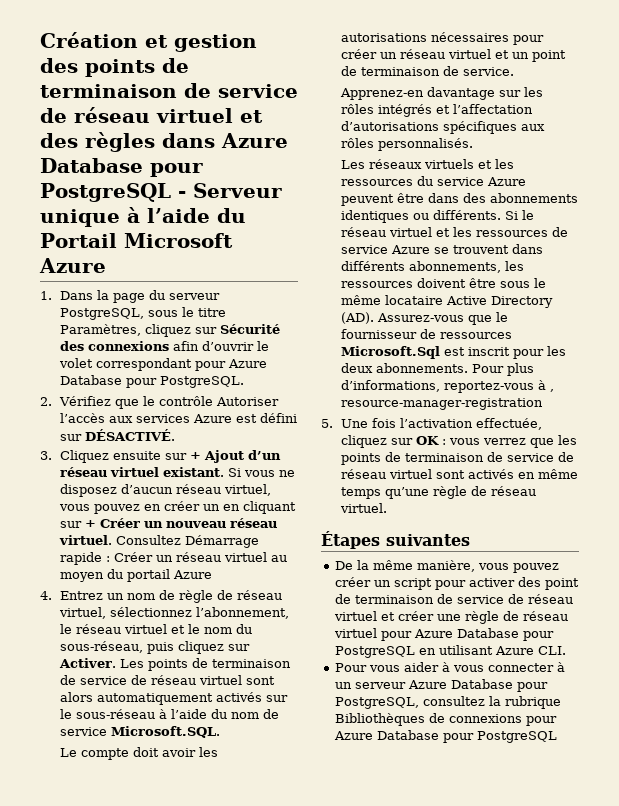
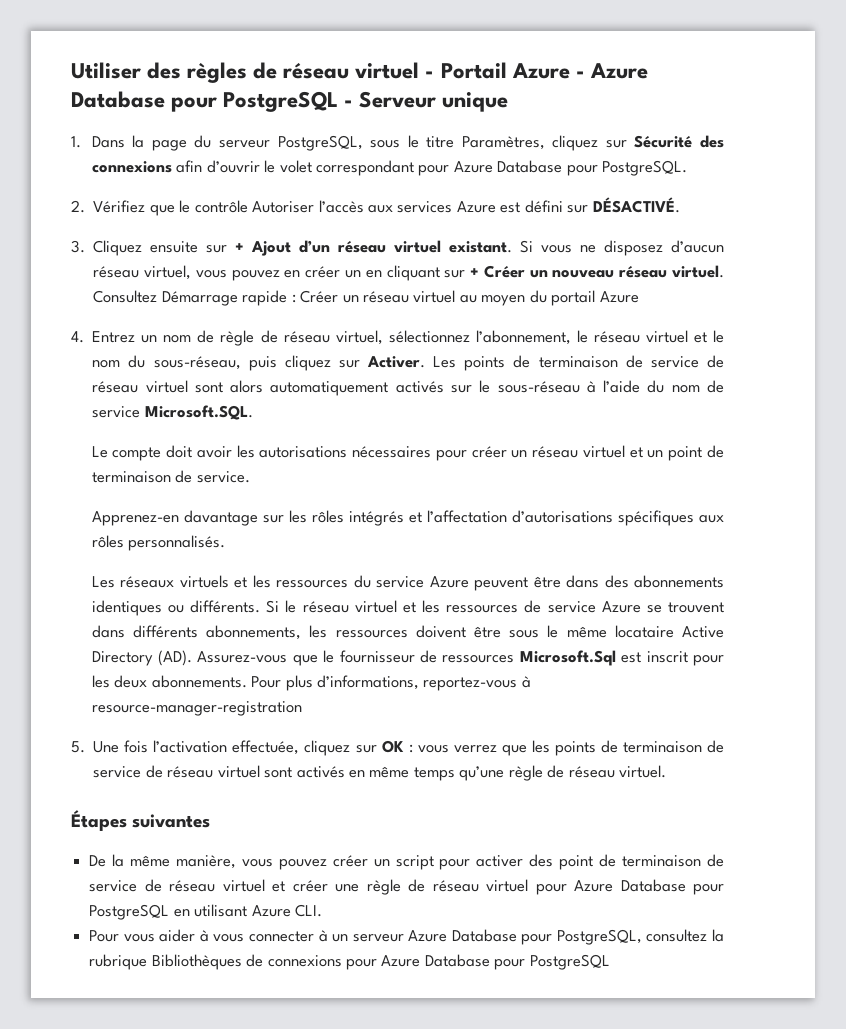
- Création et gestion des points de terminaison de service de réseau virtuel et des règles dans Azure Database pour PostgreSQL - Serveur unique à l’aide du Portail Microsoft Azure
+ Utiliser des règles de réseau virtuel - Portail Azure - Azure Database pour PostgreSQL - Serveur unique
- Pour plus d’informations, reportez-vous à , resource-manager-registration
+ Pour plus d’informations, reportez-vous à resource-manager-registration

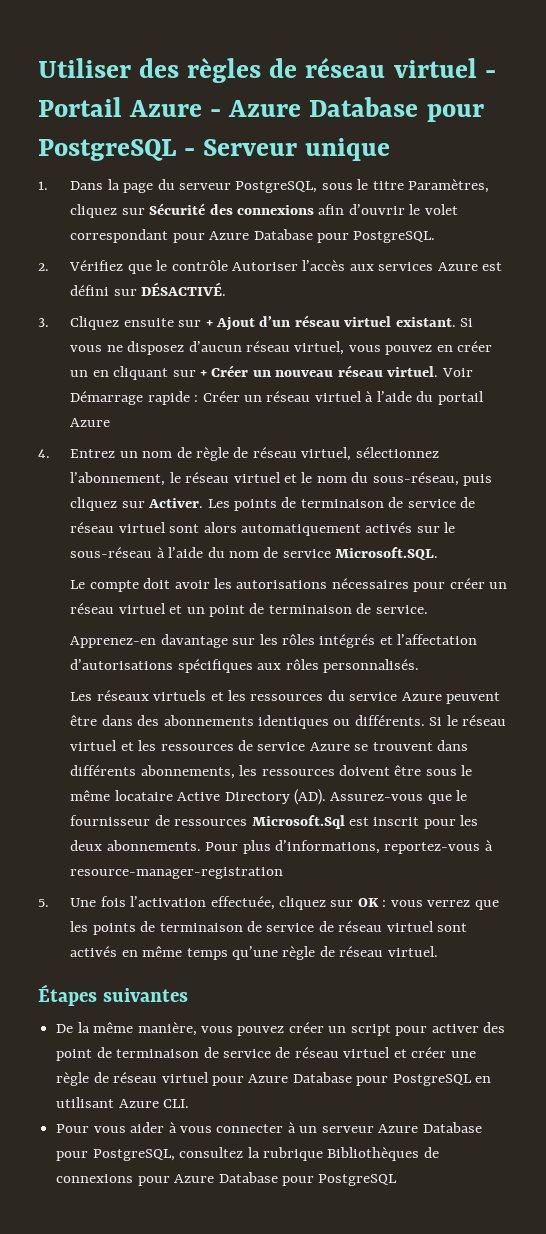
- Consultez Démarrage rapide : Créer un réseau virtuel au moyen du portail Azure
+ Voir Démarrage rapide : Créer un réseau virtuel à l’aide du portail Azure

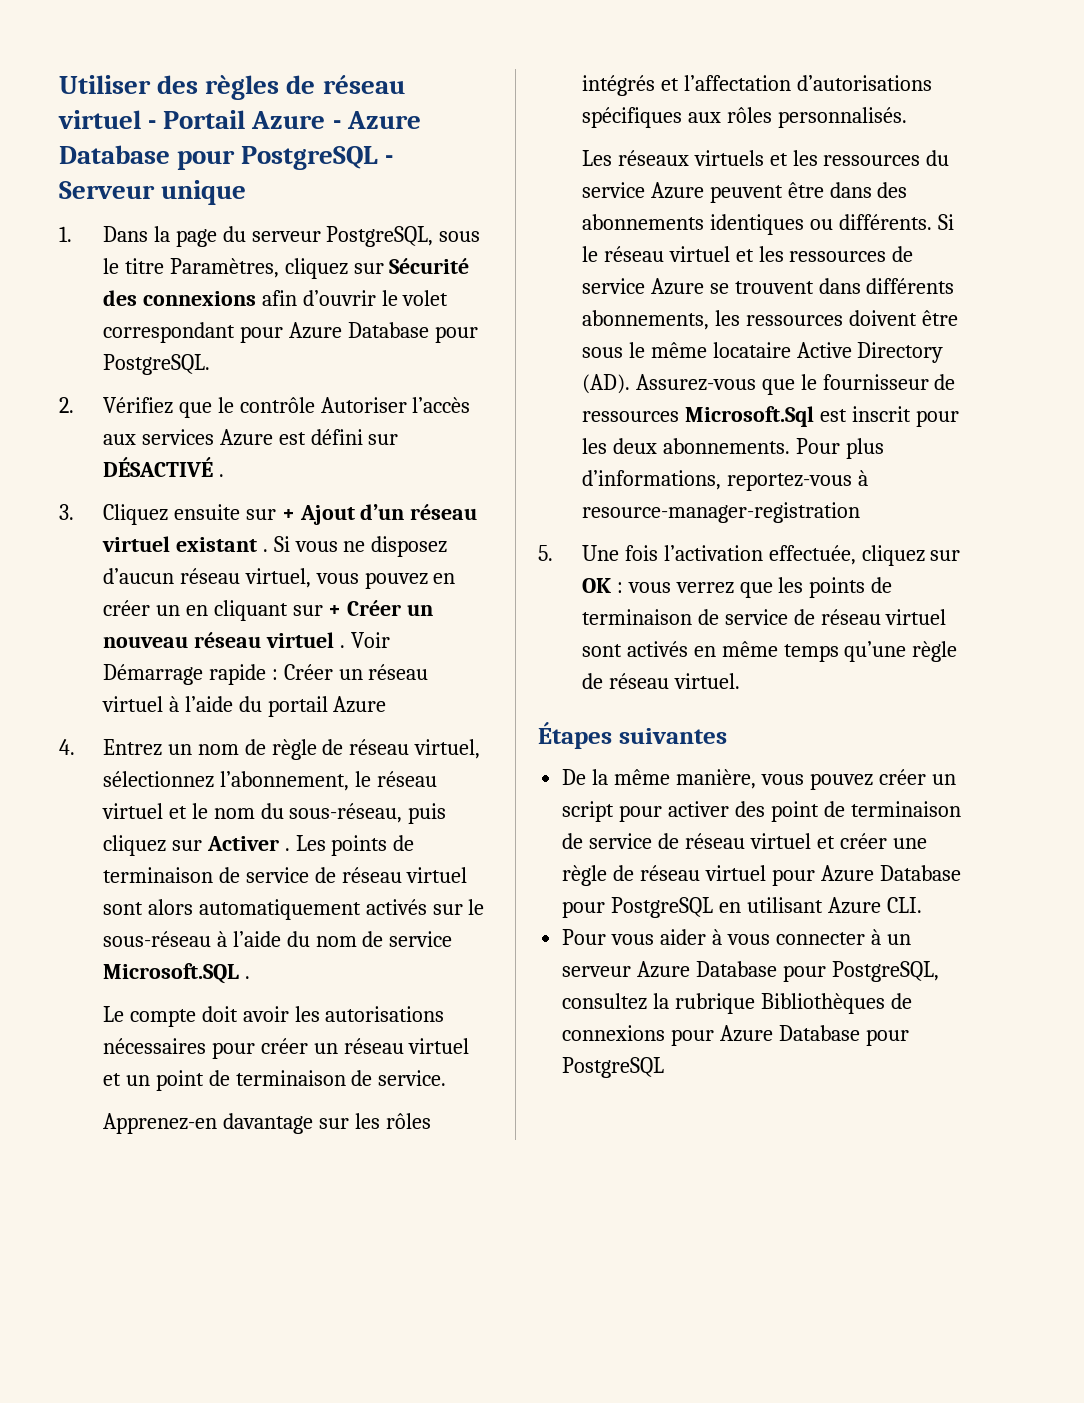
- 2. Vérifiez que le contrôle Autoriser l’accès aux services Azure est défini sur DÉSACTIVÉ.
+ 2. Vérifiez que le contrôle Autoriser l’accès aux services Azure est défini sur DÉSACTIVÉ .
- 3. Cliquez ensuite sur + Ajout d’un réseau virtuel existant.
+ 3. Cliquez ensuite sur + Ajout d’un réseau virtuel existant .
- Si vous ne disposez d’aucun réseau virtuel, vous pouvez en créer un en cliquant sur + Créer un nouveau réseau virtuel.
+ Si vous ne disposez d’aucun réseau virtuel, vous pouvez en créer un en cliquant sur + Créer un nouveau réseau virtuel .
- 4. Entrez un nom de règle de réseau virtuel, sélectionnez l’abonnement, le réseau virtuel et le nom du sous-réseau, puis cliquez sur Activer.
+ 4. Entrez un nom de règle de réseau virtuel, sélectionnez l’abonnement, le réseau virtuel et le nom du sous-réseau, puis cliquez sur Activer .
- Les points de terminaison de service de réseau virtuel sont alors automatiquement activés sur le sous-réseau à l’aide du nom de service Microsoft.SQL.
+ Les points de terminaison de service de réseau virtuel sont alors automatiquement activés sur le sous-réseau à l’aide du nom de service Microsoft.SQL .

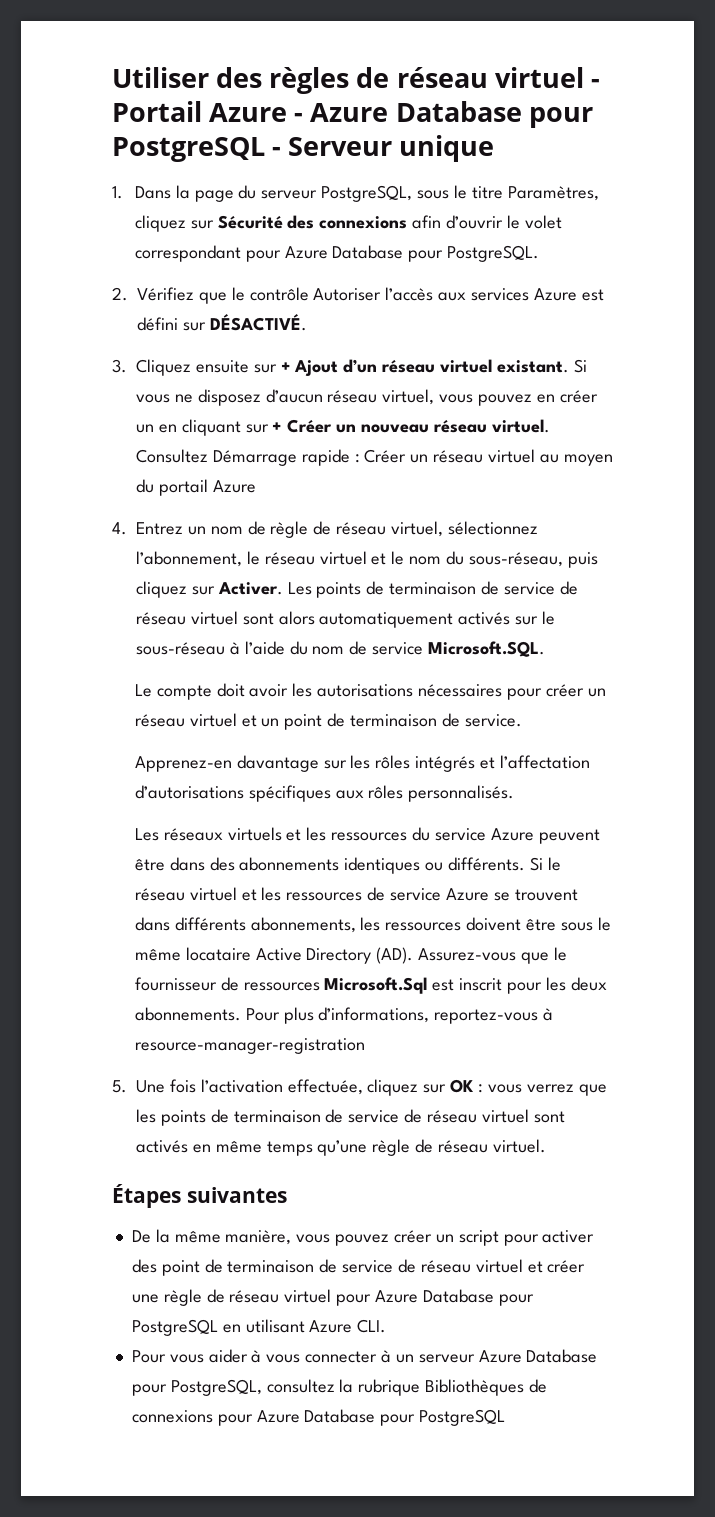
- 2. Vérifiez que le contrôle Autoriser l’accès aux services Azure est défini sur DÉSACTIVÉ .
+ 2. Vérifiez que le contrôle Autoriser l’accès aux services Azure est défini sur DÉSACTIVÉ.
- 3. Cliquez ensuite sur + Ajout d’un réseau virtuel existant .
+ 3. Cliquez ensuite sur + Ajout d’un réseau virtuel existant.
- Si vous ne disposez d’aucun réseau virtuel, vous pouvez en créer un en cliquant sur + Créer un nouveau réseau virtuel . Voir Démarrage rapide : Créer un réseau virtuel à l’aide du portail Azure
+ Si vous ne disposez d’aucun réseau virtuel, vous pouvez en créer un en cliquant sur + Créer un nouveau réseau virtuel. Consultez Démarrage rapide : Créer un réseau virtuel au moyen du portail Azure
- 4. Entrez un nom de règle de réseau virtuel, sélectionnez l’abonnement, le réseau virtuel et le nom du sous-réseau, puis cliquez sur Activer .
+ 4. Entrez un nom de règle de réseau virtuel, sélectionnez l’abonnement, le réseau virtuel et le nom du sous-réseau, puis cliquez sur Activer.
- Les points de terminaison de service de réseau virtuel sont alors automatiquement activés sur le sous-réseau à l’aide du nom de service Microsoft.SQL .
+ Les points de terminaison de service de réseau virtuel sont alors automatiquement activés sur le sous-réseau à l’aide du nom de service Microsoft.SQL.

